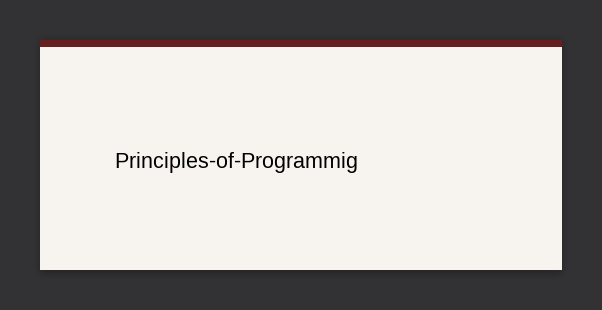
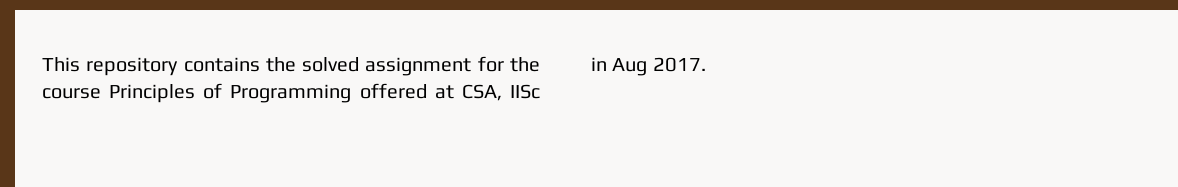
- Principles-of-Programmig
+ This repository contains the solved assignment for the course Principles of Programming offered at CSA, IISc in Aug 2017.

